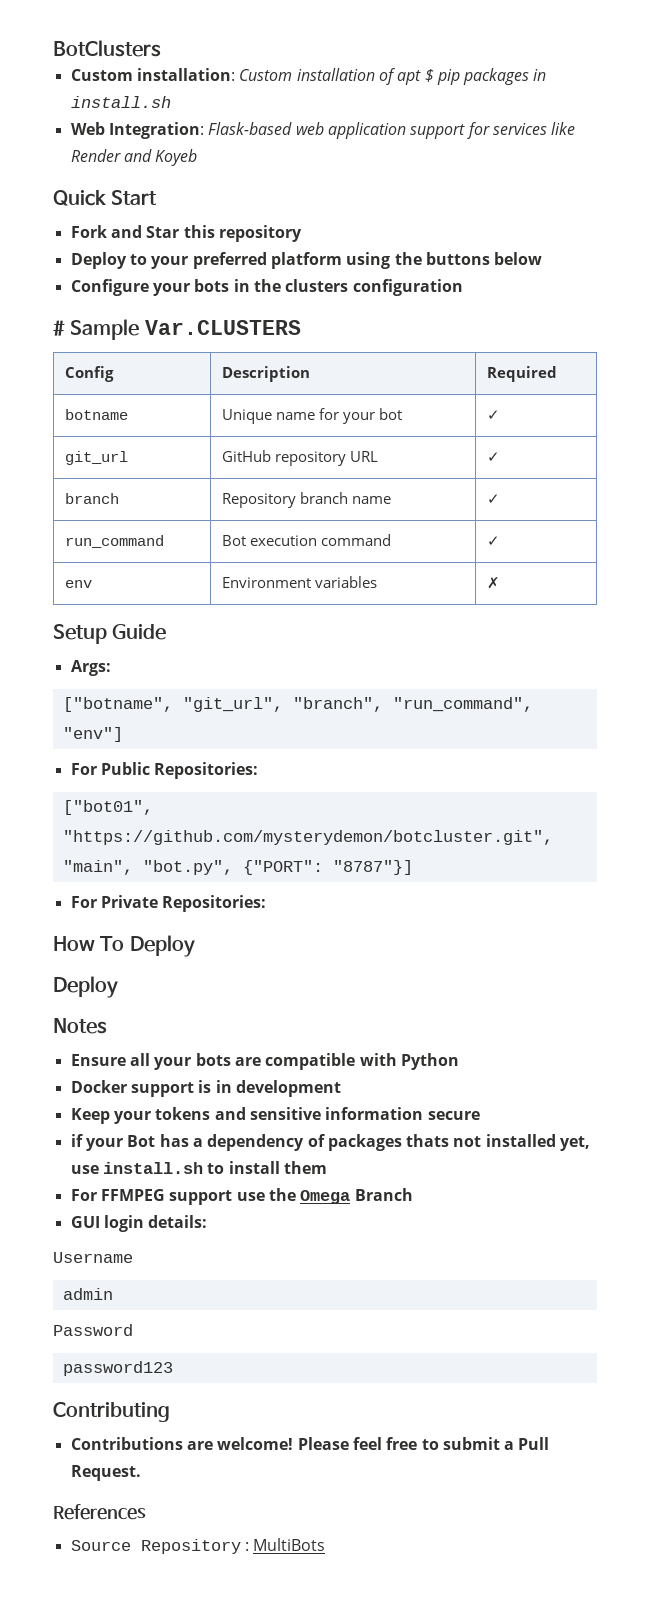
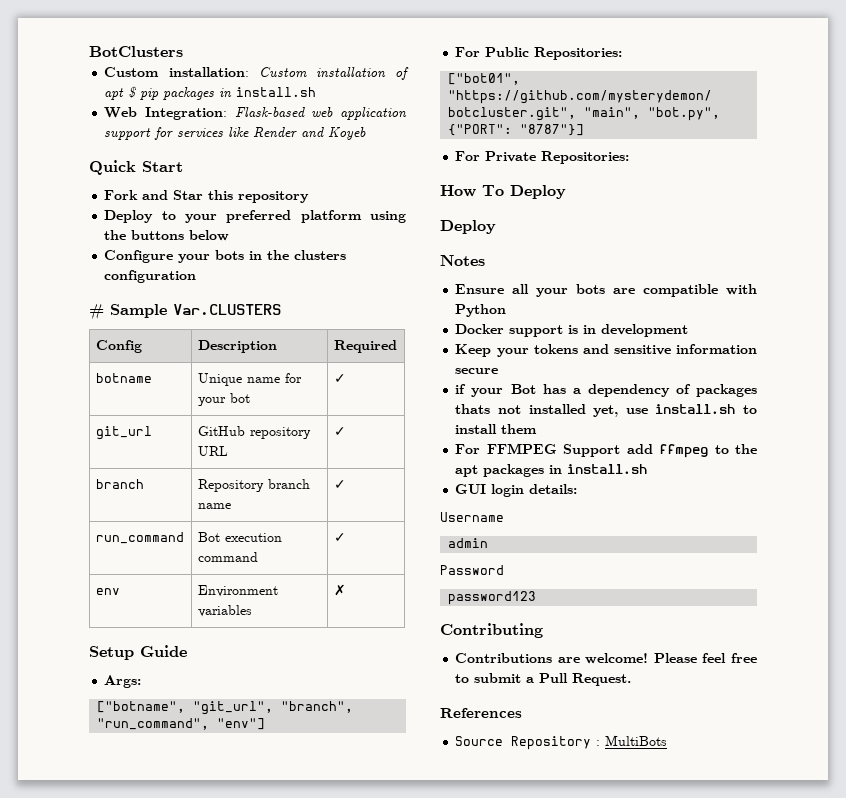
- For FFMPEG support use the Omega Branch
+ For FFMPEG Support add ffmpeg to the apt packages in install.sh

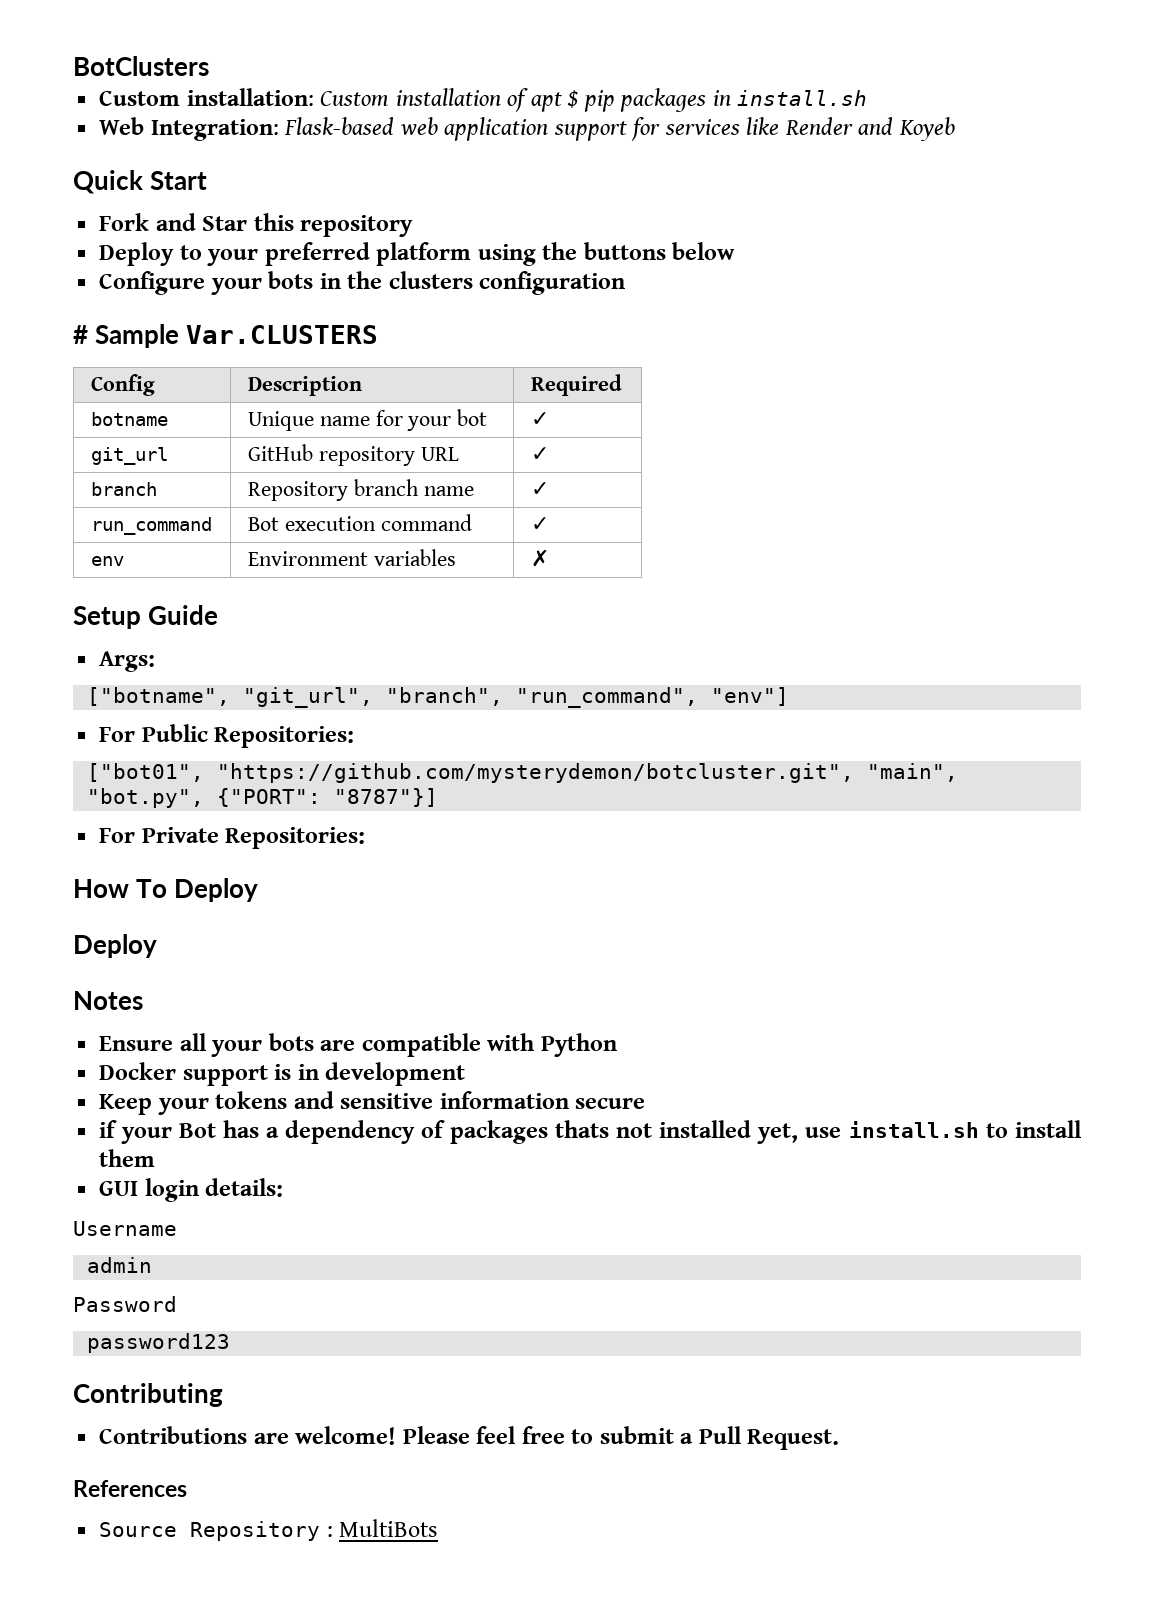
- For FFMPEG Support add ffmpeg to the apt packages in install.sh

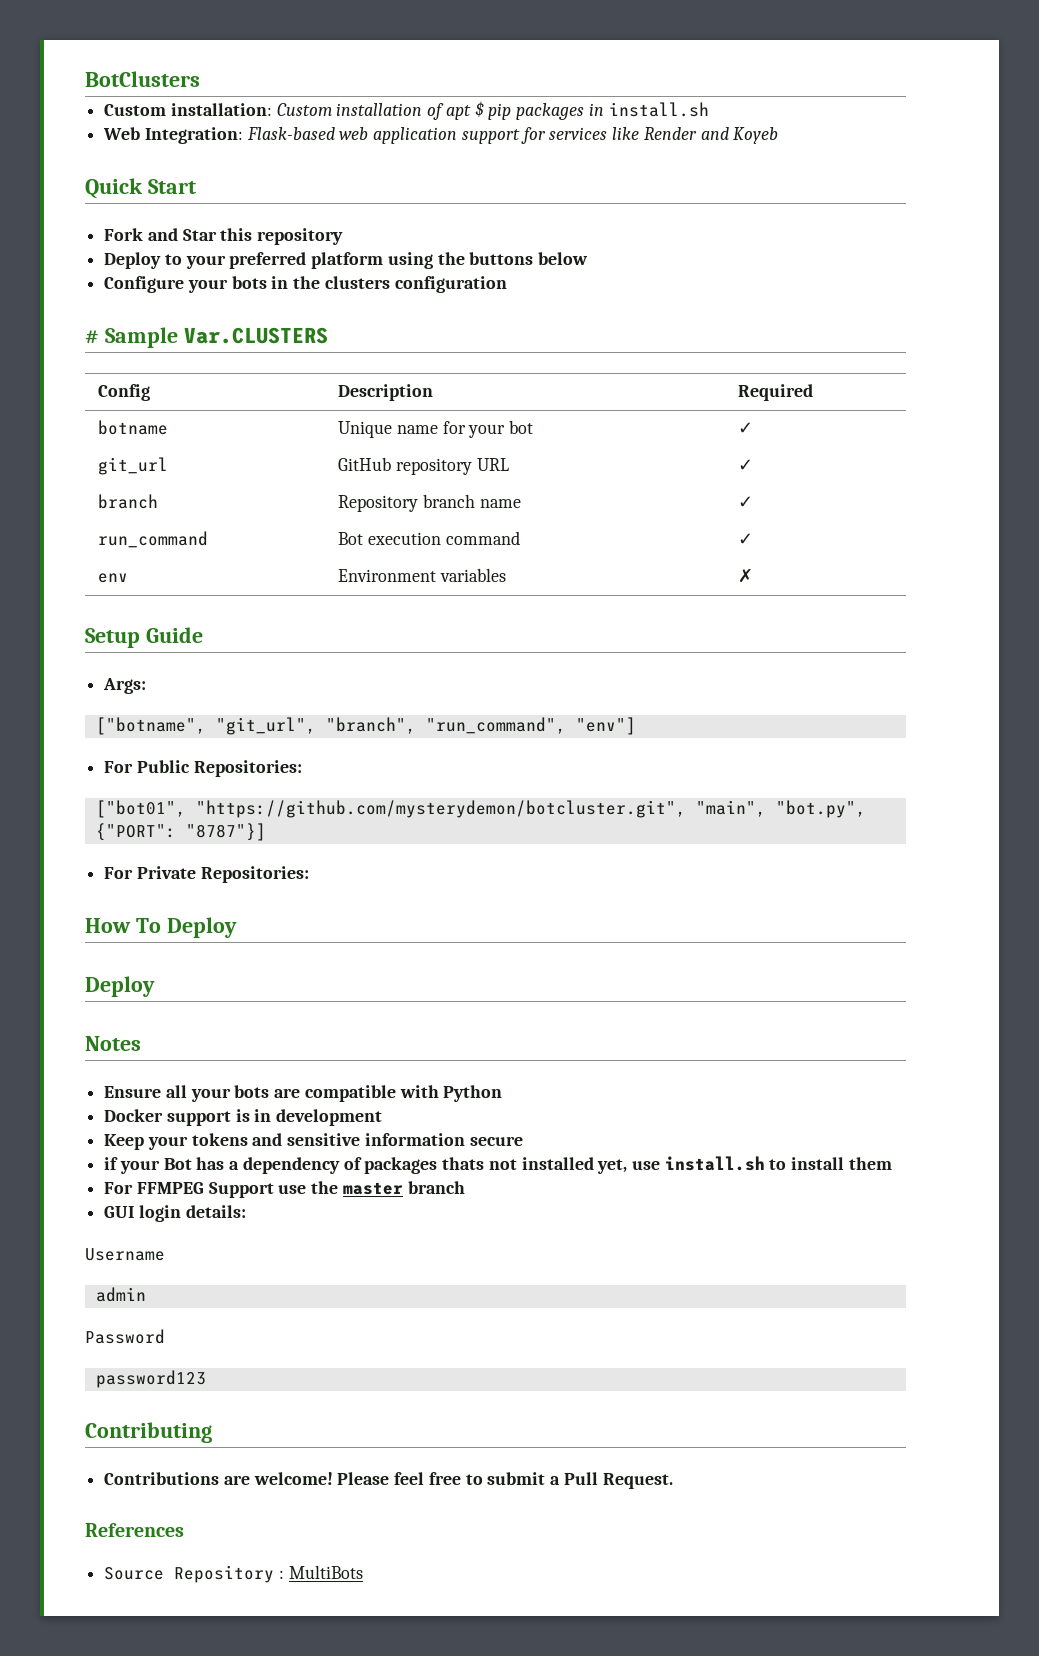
+ For FFMPEG Support use the master branch

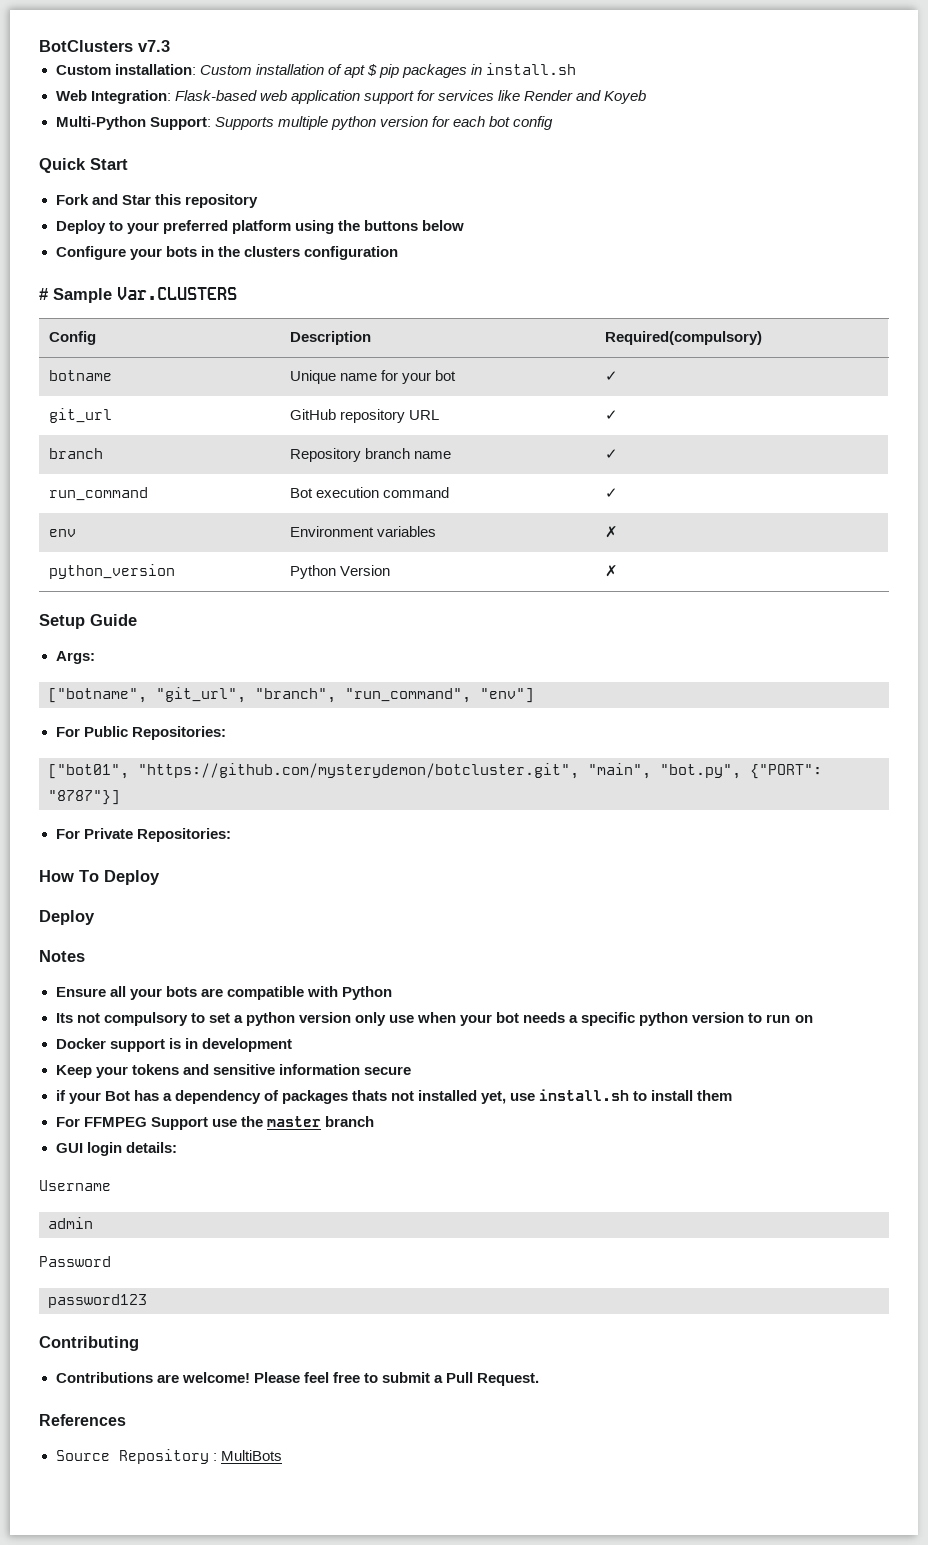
- BotClusters
+ BotClusters v7.3
+ Multi-Python Support: Supports multiple python version for each bot config
- Config | Description | Required
+ Config | Description | Required(compulsory)
+ python_version | Python Version | ✗
+ Its not compulsory to set a python version only use when your bot needs a specific python version to run on

